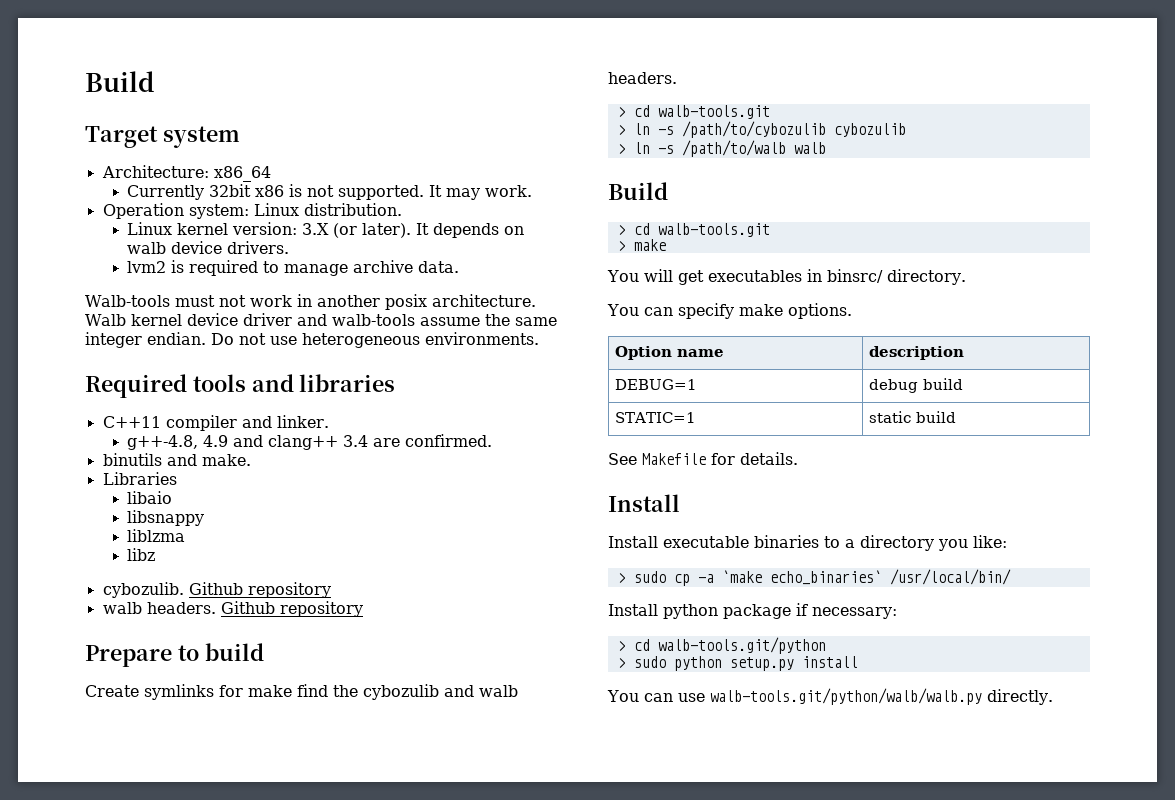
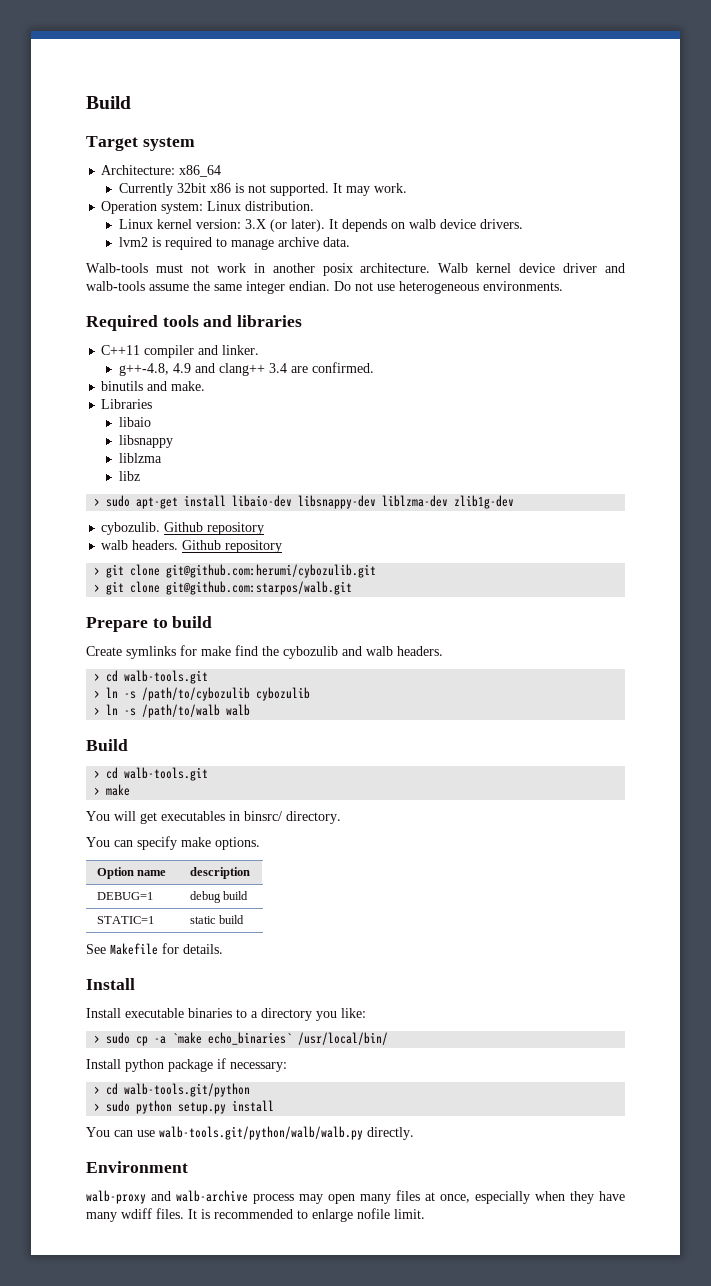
+ > sudo apt-get install libaio-dev libsnappy-dev liblzma-dev zlib1g-dev
+ > git clone git@github.com:herumi/cybozulib.git
+ > git clone git@github.com:starpos/walb.git
+ Environment
+ walb-proxy and walb-archive process may open many files at once, especially when they have many wdiff files. It is recommended to enlarge nofile limit.

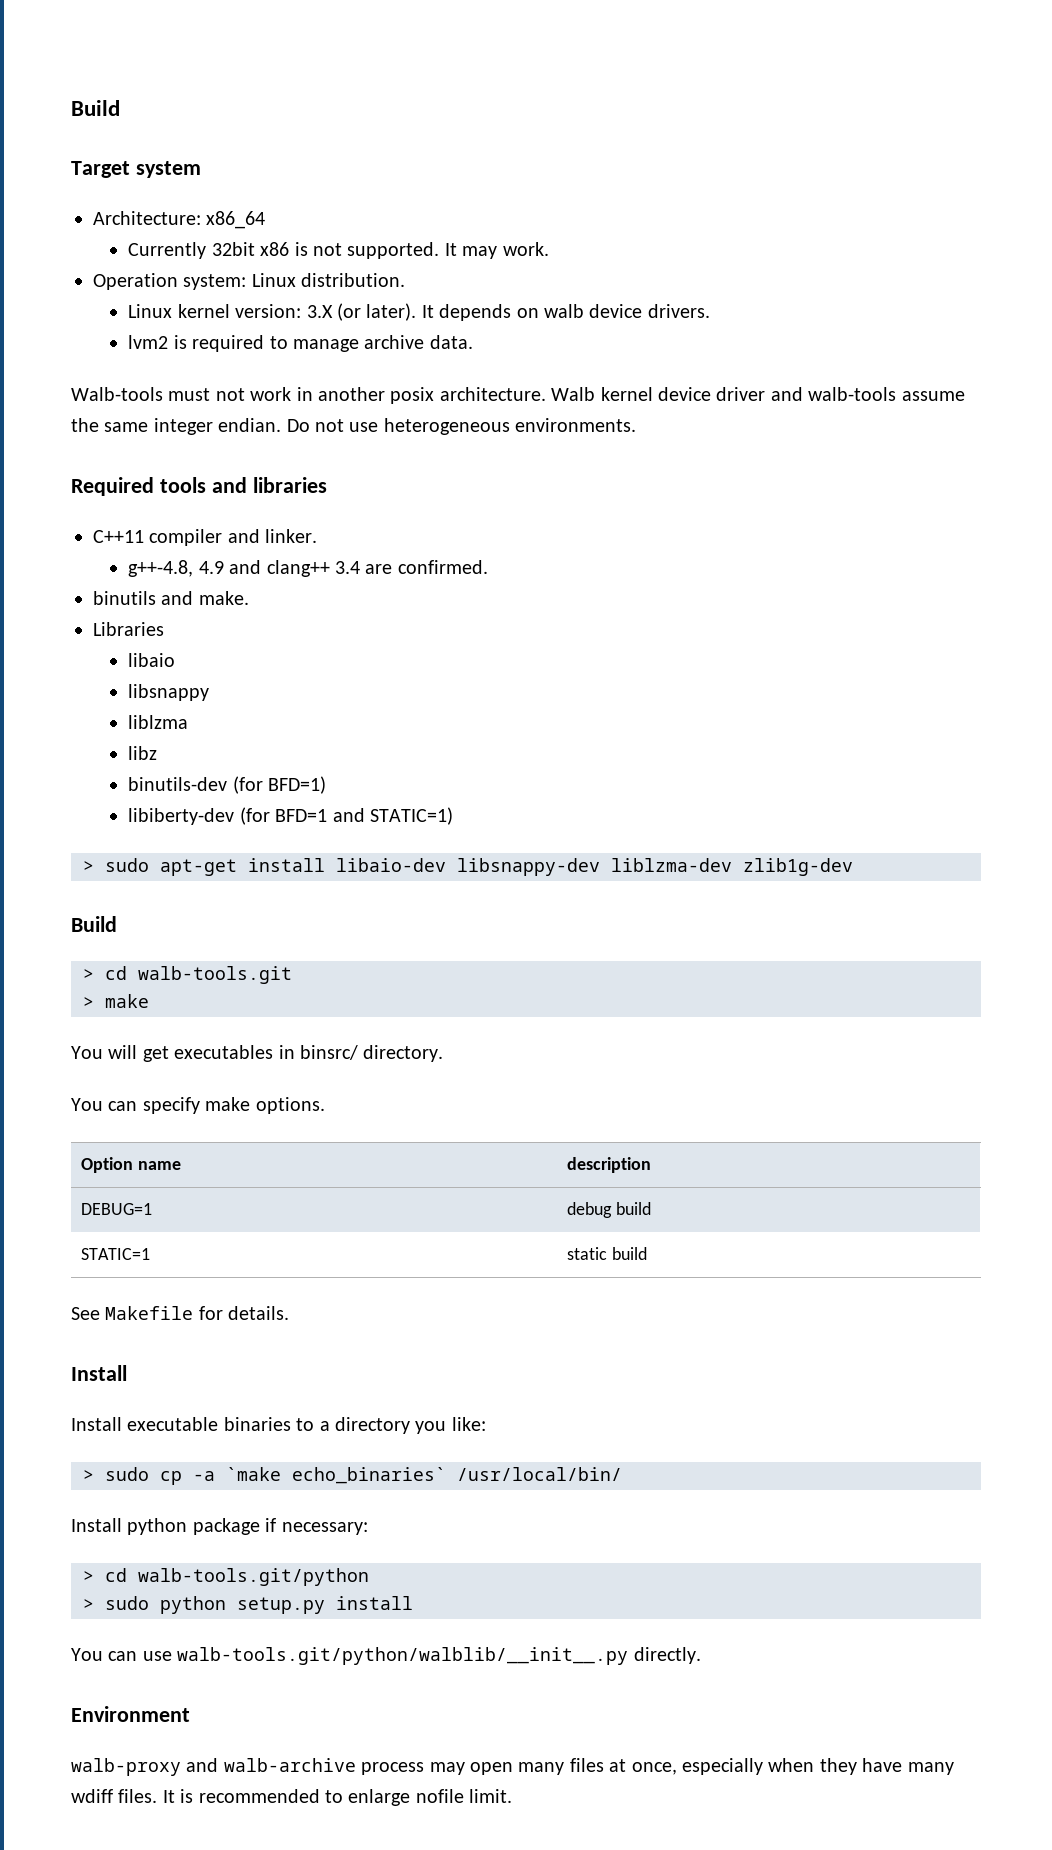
+ binutils-dev (for BFD=1)
+ libiberty-dev (for BFD=1 and STATIC=1)
- cybozulib. Github repository
- walb headers. Github repository
- > git clone git@github.com:herumi/cybozulib.git
- > git clone git@github.com:starpos/walb.git
- Prepare to build
- Create symlinks for make find the cybozulib and walb headers.
- > cd walb-tools.git
- > ln -s /path/to/cybozulib cybozulib
- > ln -s /path/to/walb walb
- You can use walb-tools.git/python/walb/walb.py directly.
+ You can use walb-tools.git/python/walblib/__init__.py directly.

